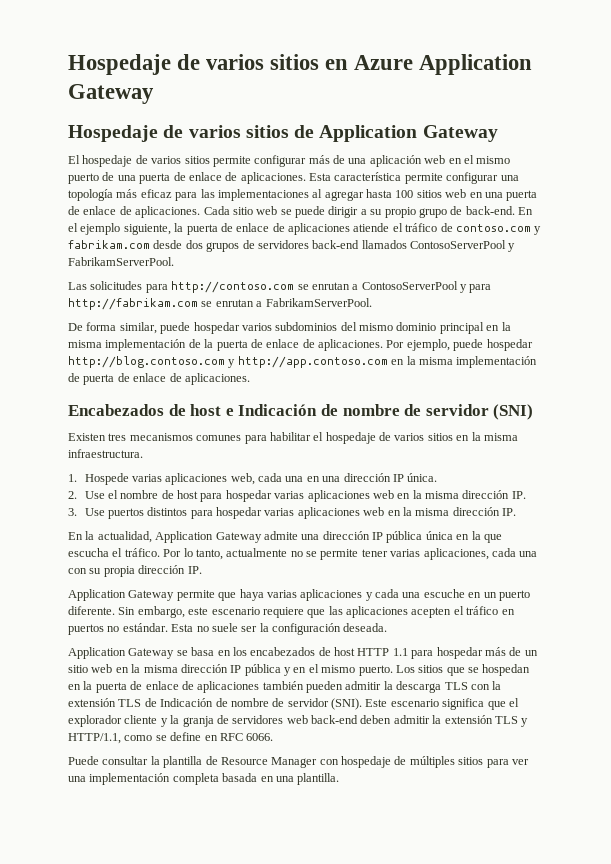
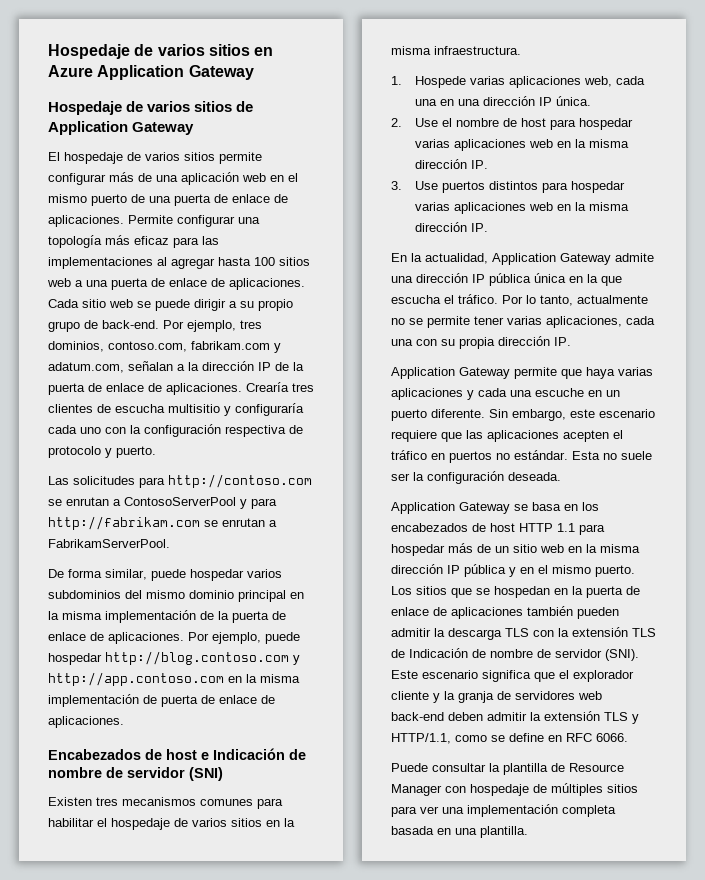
- Esta característica permite configurar una topología más eficaz para las implementaciones al agregar hasta 100 sitios web en una puerta de enlace de aplicaciones.
+ Permite configurar una topología más eficaz para las implementaciones al agregar hasta 100 sitios web a una puerta de enlace de aplicaciones.
- En el ejemplo siguiente, la puerta de enlace de aplicaciones atiende el tráfico de contoso.com y fabrikam.com desde dos grupos de servidores back-end llamados ContosoServerPool y FabrikamServerPool.
+ Por ejemplo, tres dominios, contoso.com, fabrikam.com y adatum.com, señalan a la dirección IP de la puerta de enlace de aplicaciones. Crearía tres clientes de escucha multisitio y configuraría cada uno con la configuración respectiva de protocolo y puerto.

